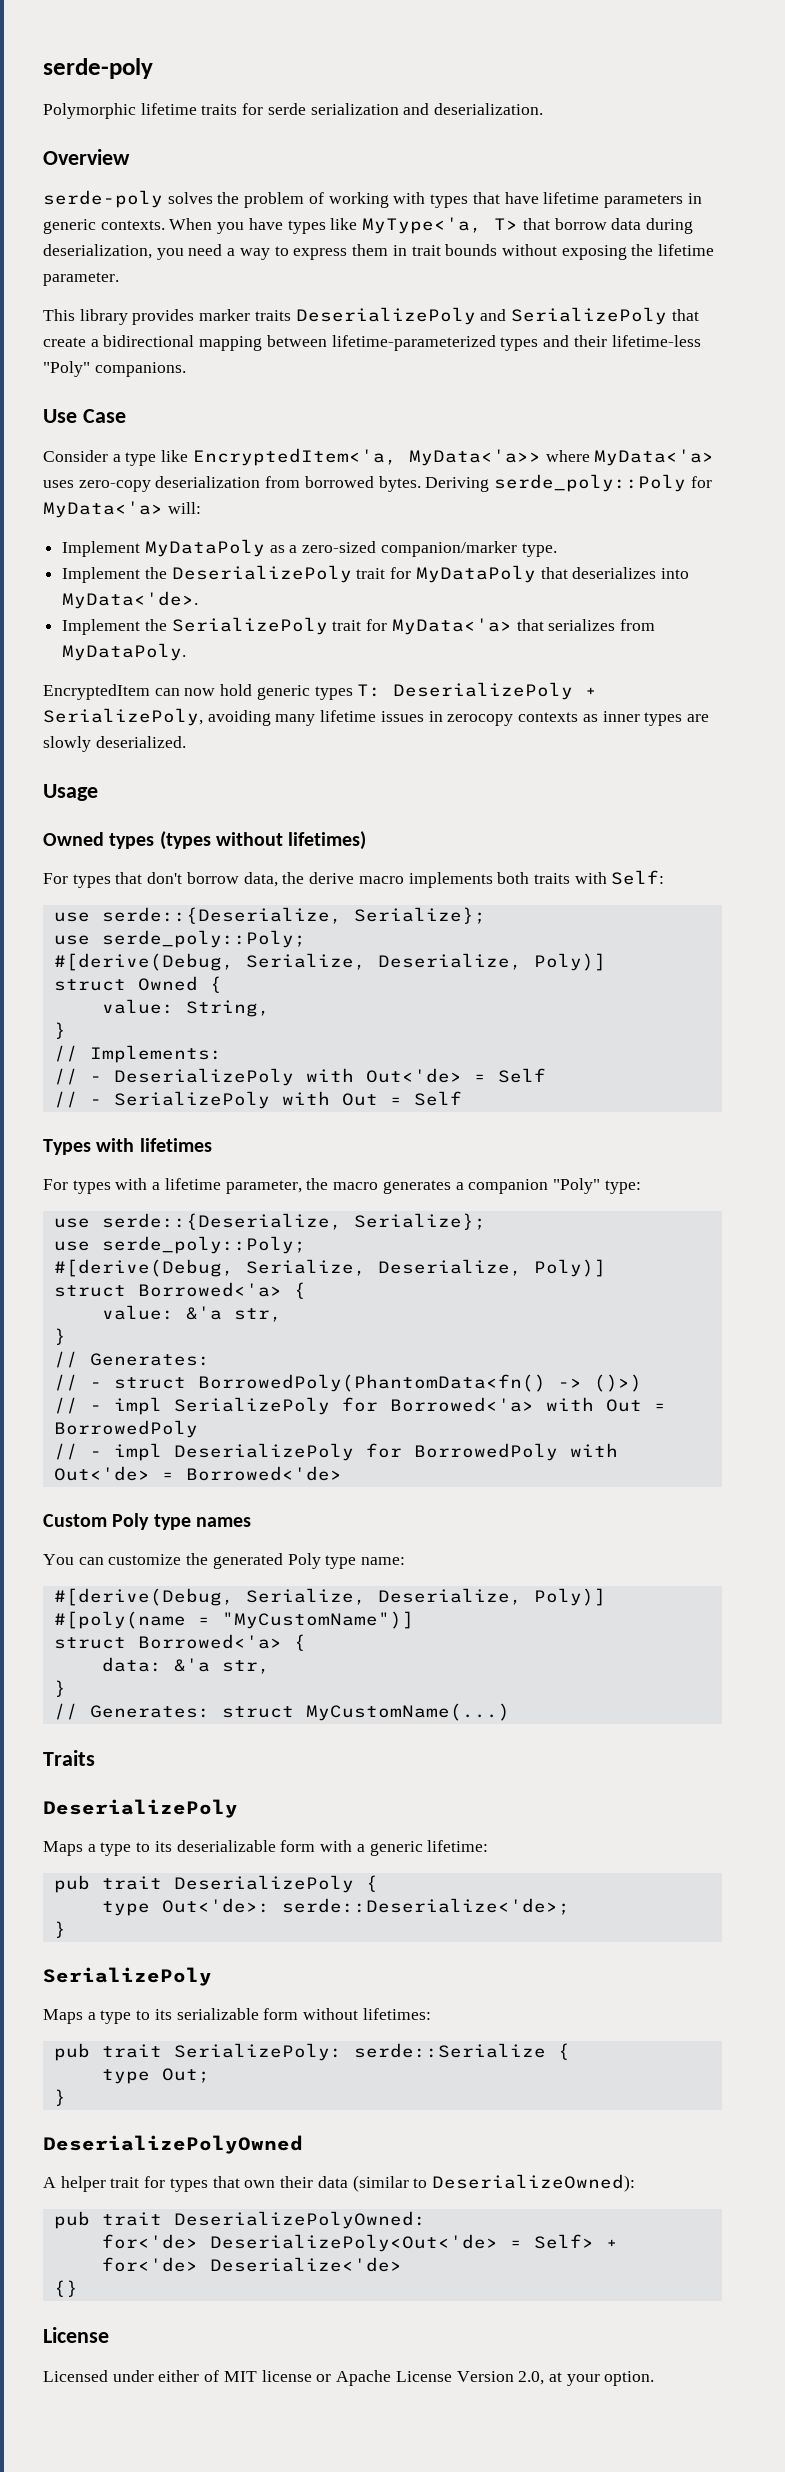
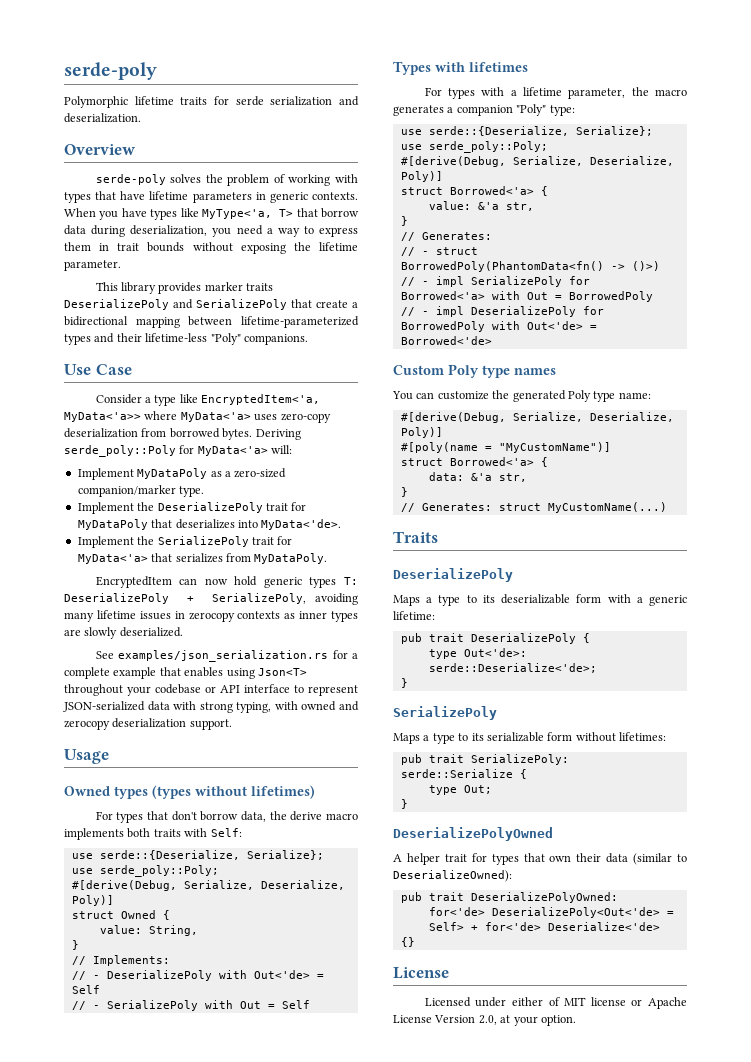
+ See examples/json_serialization.rs for a complete example that enables using Json<T> throughout your codebase or API interface to represent JSON-serialized data with strong typing, with owned and zerocopy deserialization support.

